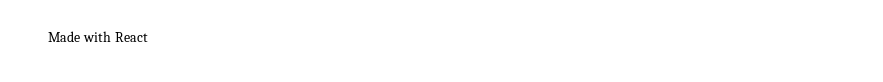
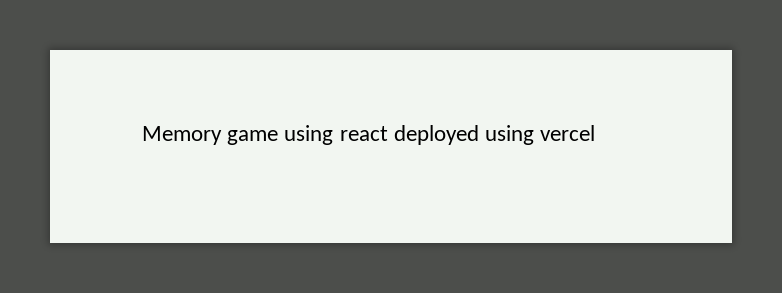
- Made with React
+ Memory game using react deployed using vercel

